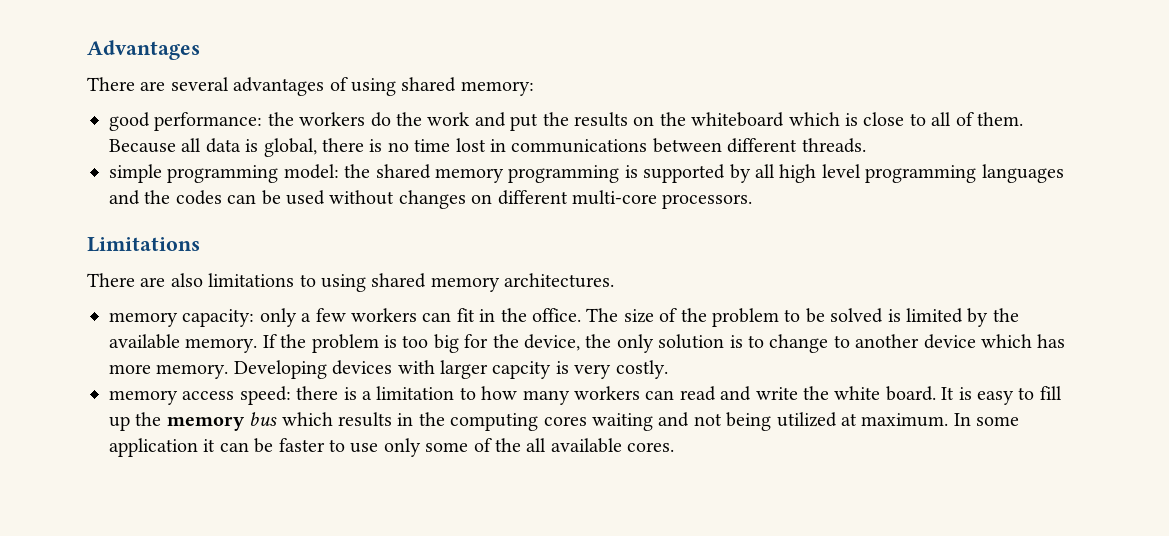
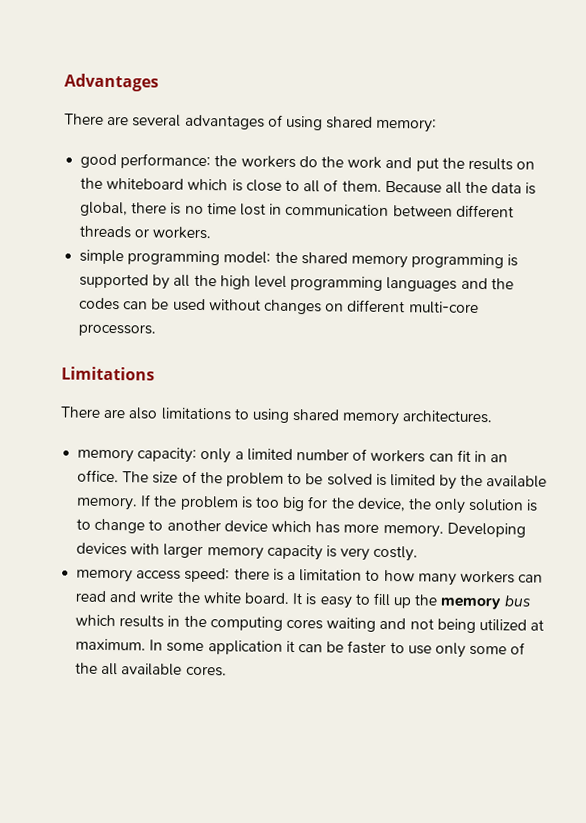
- Because all data is global, there is no time lost in communications between different threads.
+ Because all the data is global, there is no time lost in communication between different threads or workers.
- simple programming model: the shared memory programming is supported by all high level programming languages and the codes can be used without changes on different multi-core processors.
+ simple programming model: the shared memory programming is supported by all the high level programming languages and the codes can be used without changes on different multi-core processors.
- memory capacity: only a few workers can fit in the office.
+ memory capacity: only a limited number of workers can fit in an office.
- Developing devices with larger capcity is very costly.
+ Developing devices with larger memory capacity is very costly.

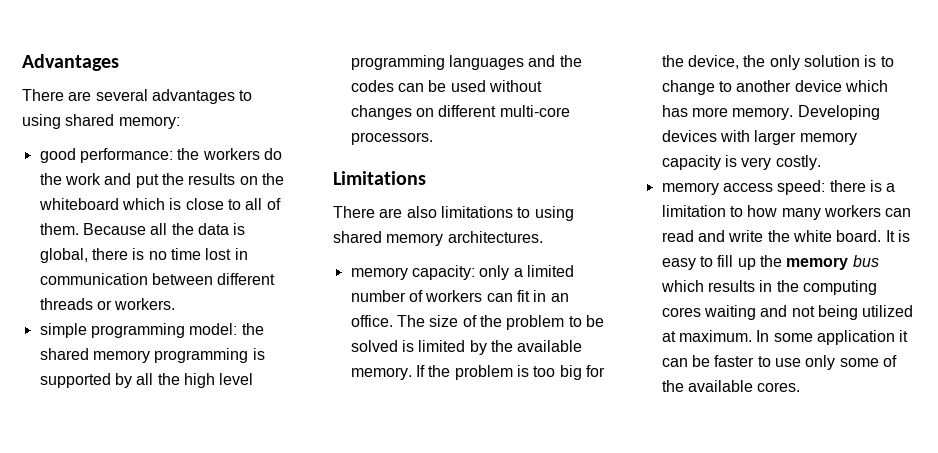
- There are several advantages of using shared memory:
+ There are several advantages to using shared memory:
- In some application it can be faster to use only some of the all available cores.
+ In some application it can be faster to use only some of the available cores.

